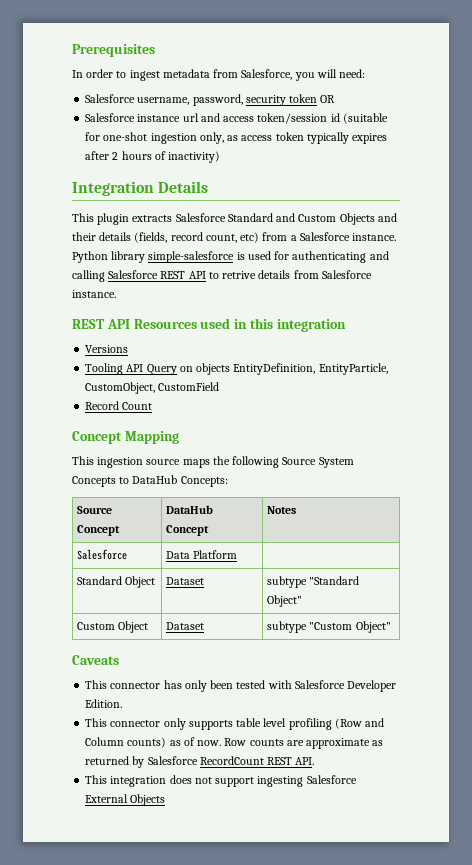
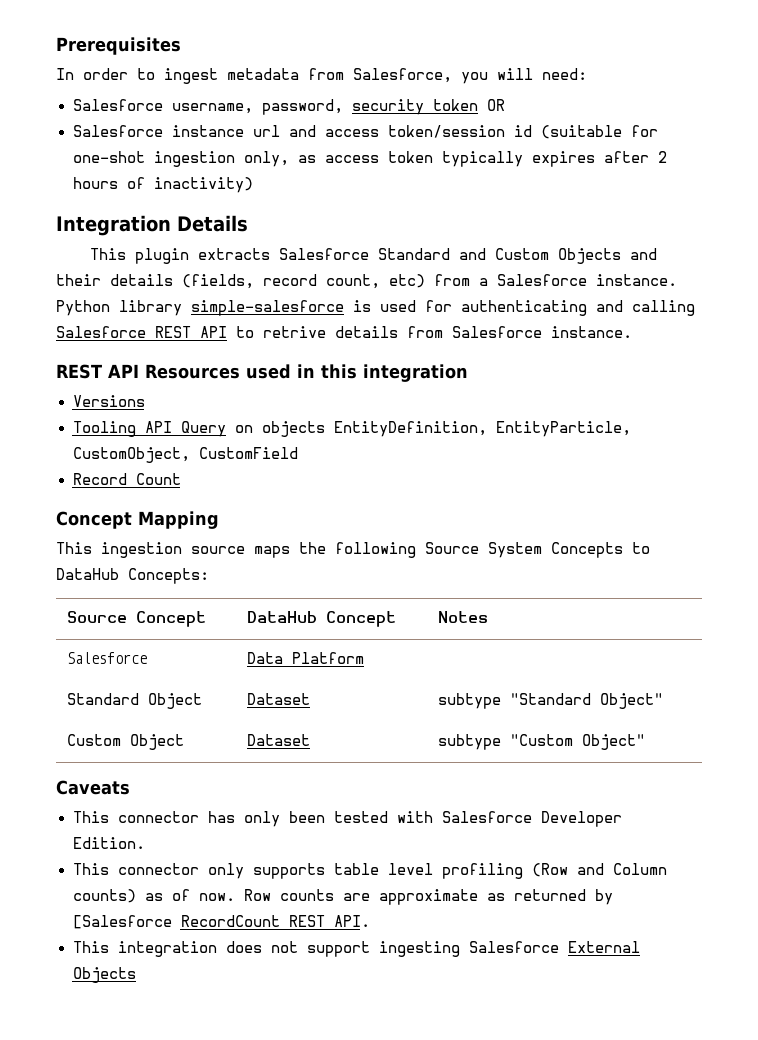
- Row counts are approximate as returned by Salesforce RecordCount REST API.
+ Row counts are approximate as returned by [Salesforce RecordCount REST API.

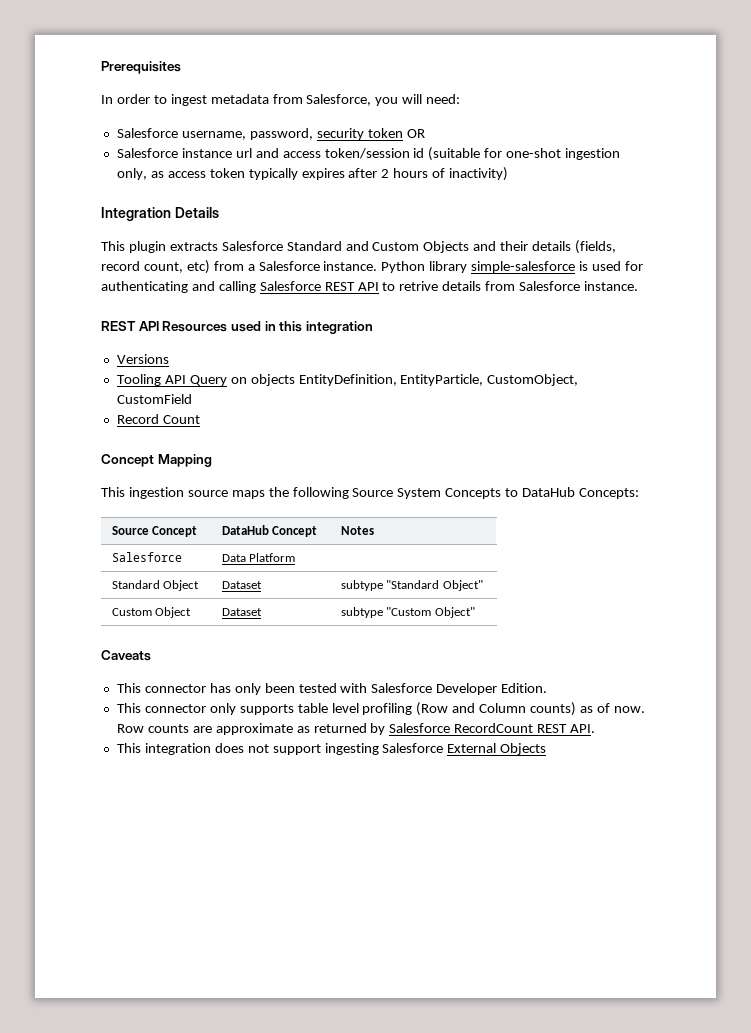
- Row counts are approximate as returned by [Salesforce RecordCount REST API.
+ Row counts are approximate as returned by Salesforce RecordCount REST API.

